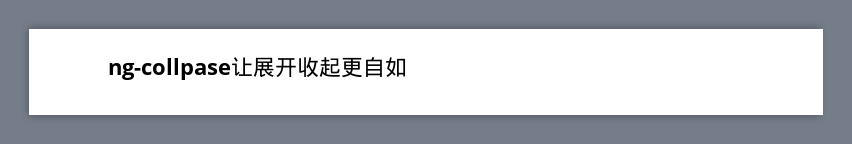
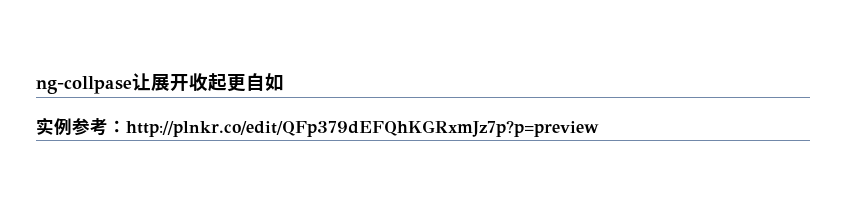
+ 实例参考：http://plnkr.co/edit/QFp379dEFQhKGRxmJz7p?p=preview

